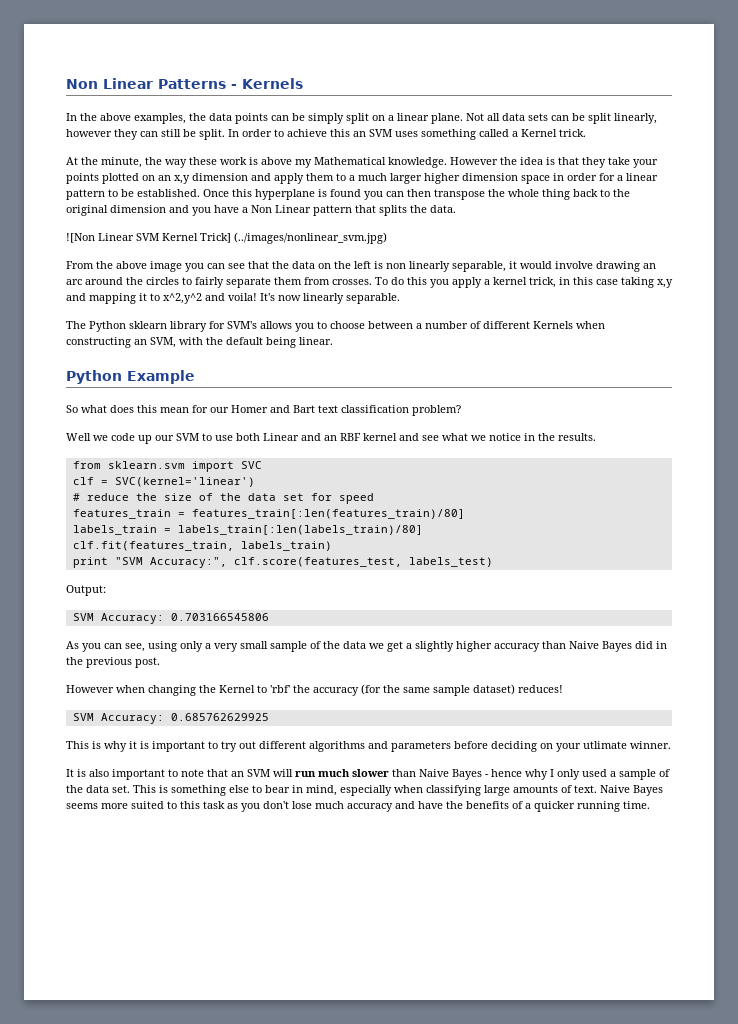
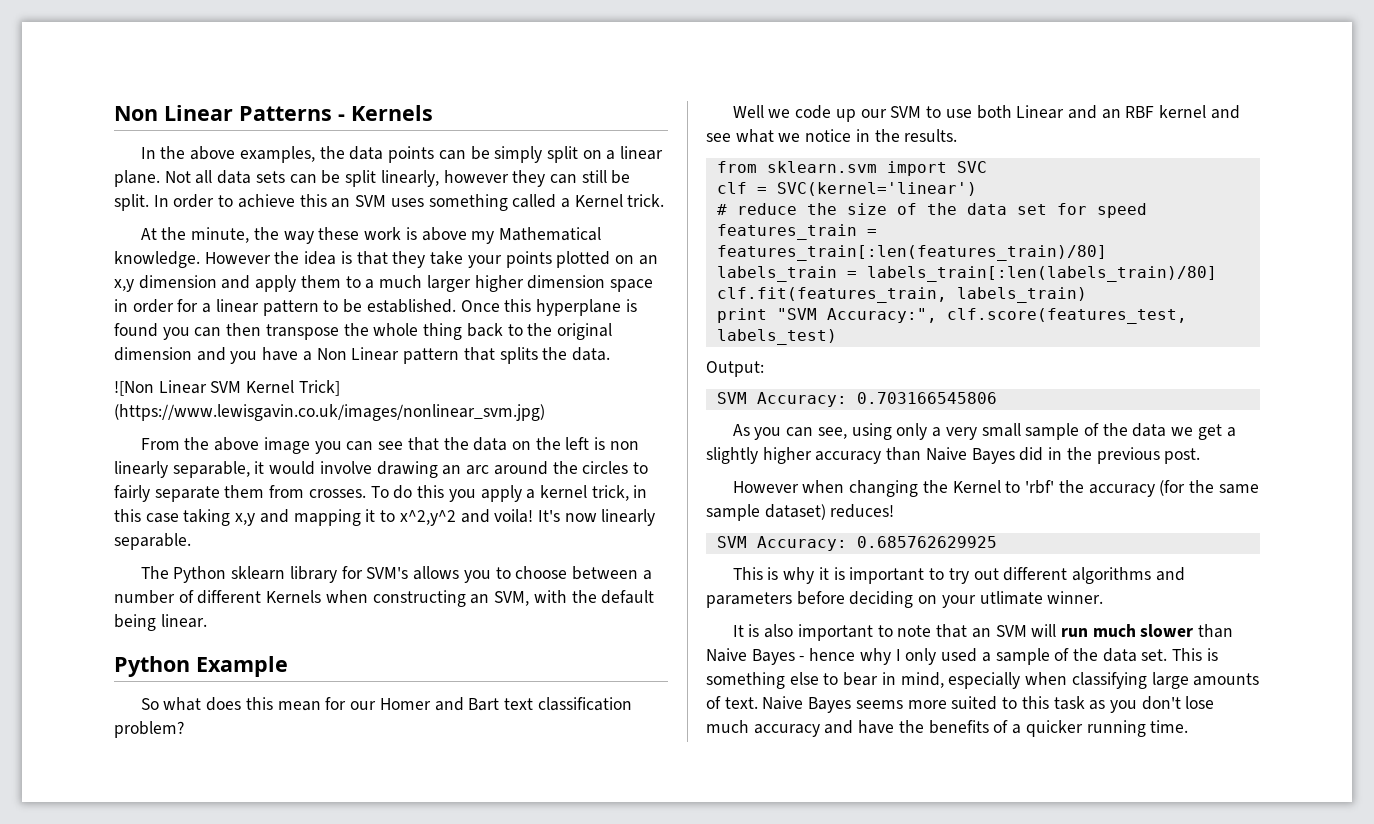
- ![Non Linear SVM Kernel Trick] (../images/nonlinear_svm.jpg)
+ ![Non Linear SVM Kernel Trick] (https://www.lewisgavin.co.uk/images/nonlinear_svm.jpg)

